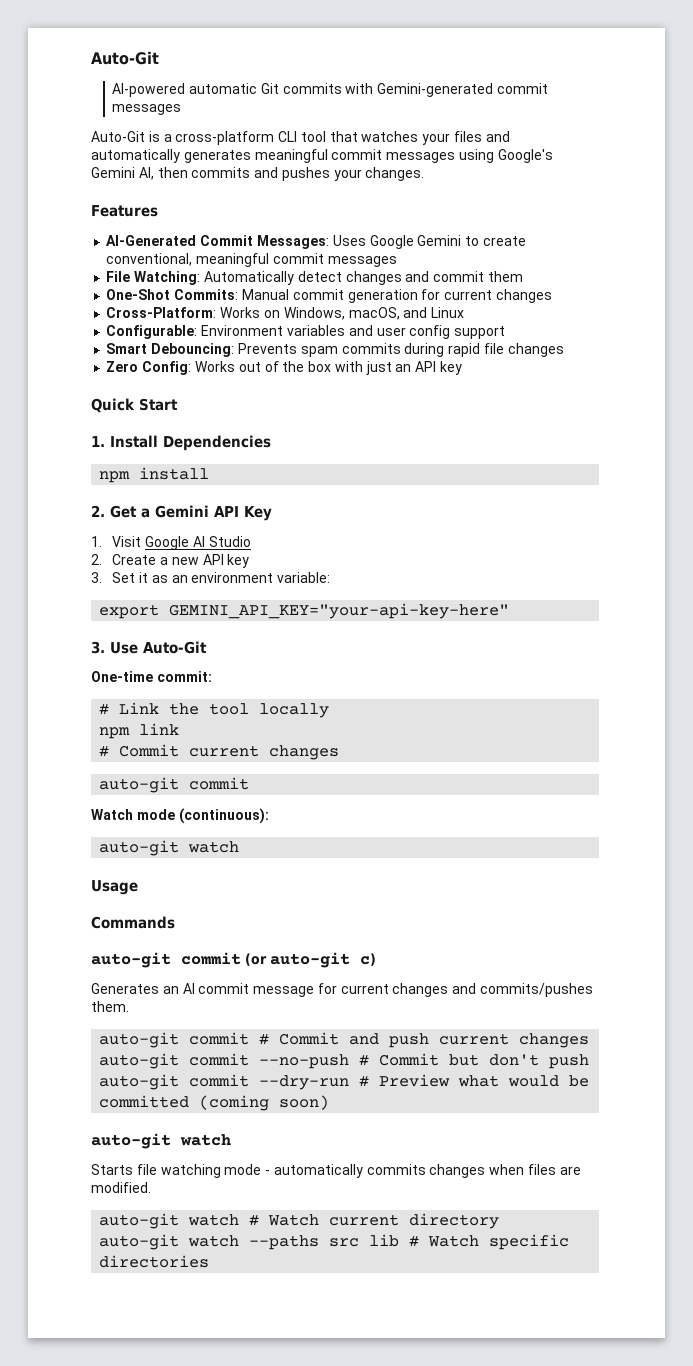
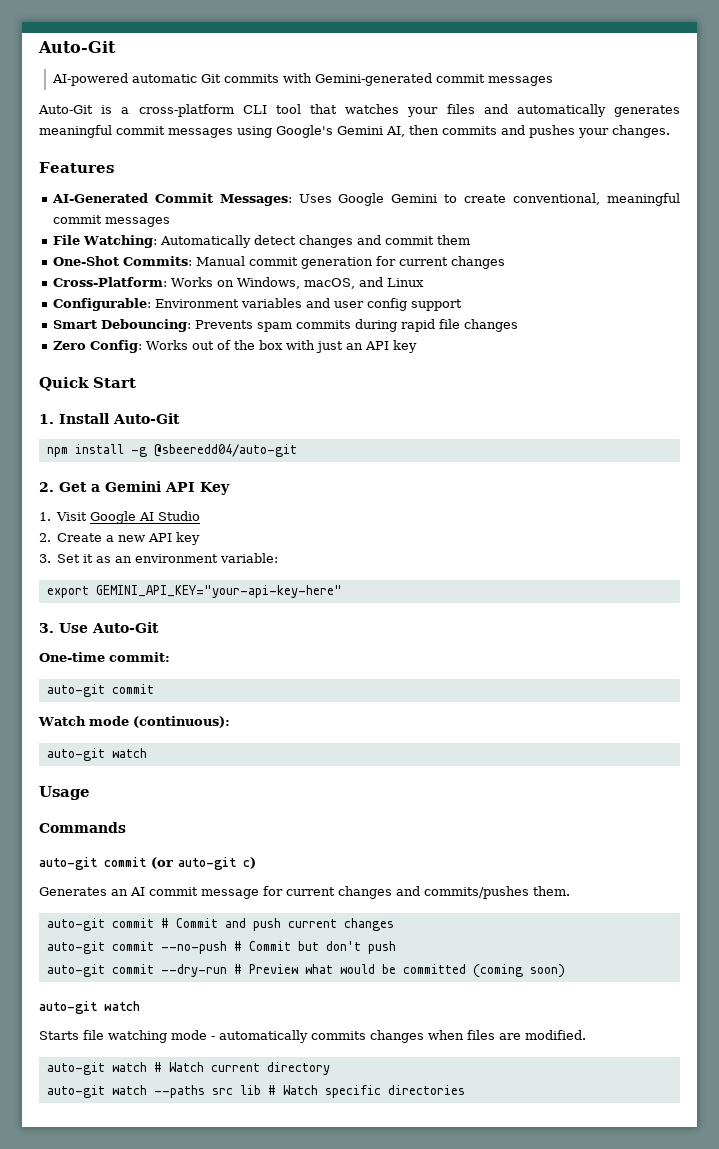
- 1. Install Dependencies
+ 1. Install Auto-Git
- npm install
+ npm install -g @sbeeredd04/auto-git
- # Link the tool locally
- npm link
- # Commit current changes

